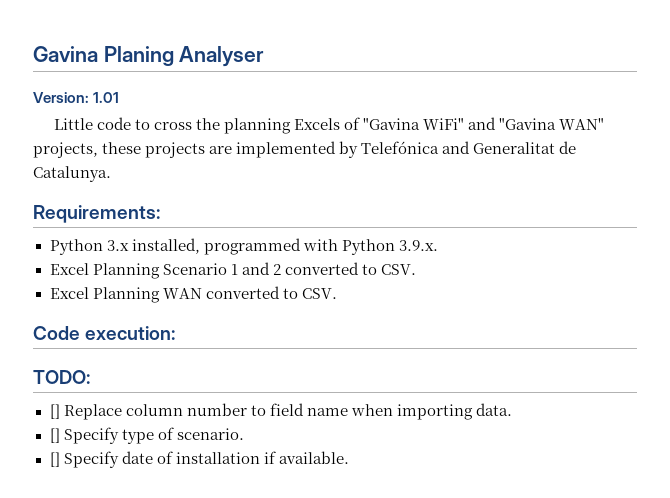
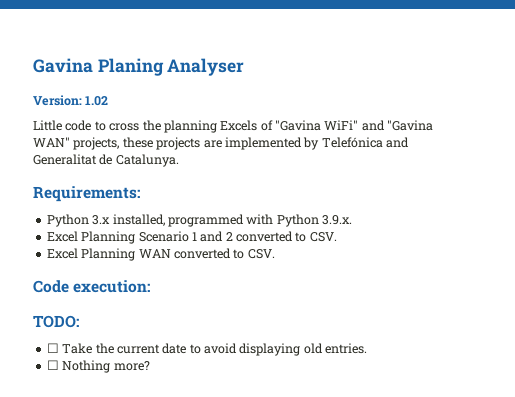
- Version: 1.01
+ Version: 1.02
- [] Replace column number to field name when importing data.
- [] Specify type of scenario.
- [] Specify date of installation if available.
+ ☐ Take the current date to avoid displaying old entries.
+ ☐ Nothing more?

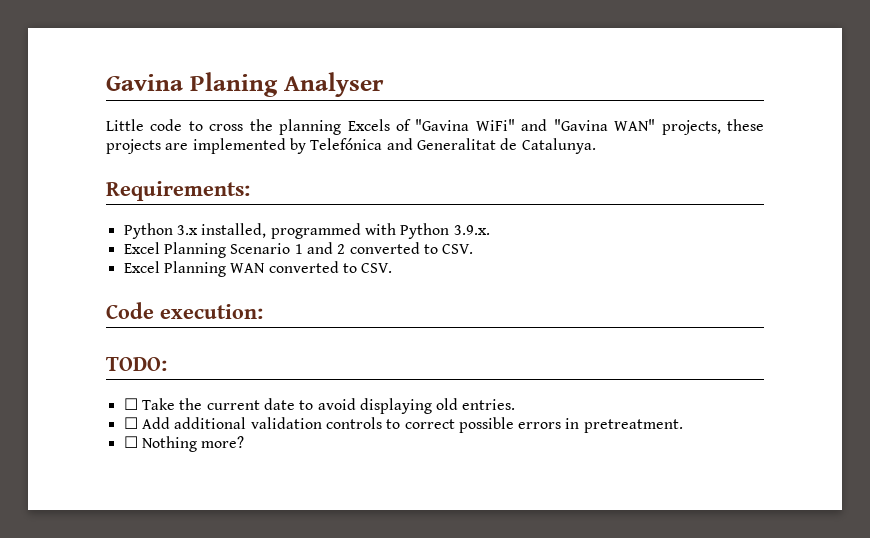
- Version: 1.02
+ ☐ Add additional validation controls to correct possible errors in pretreatment.

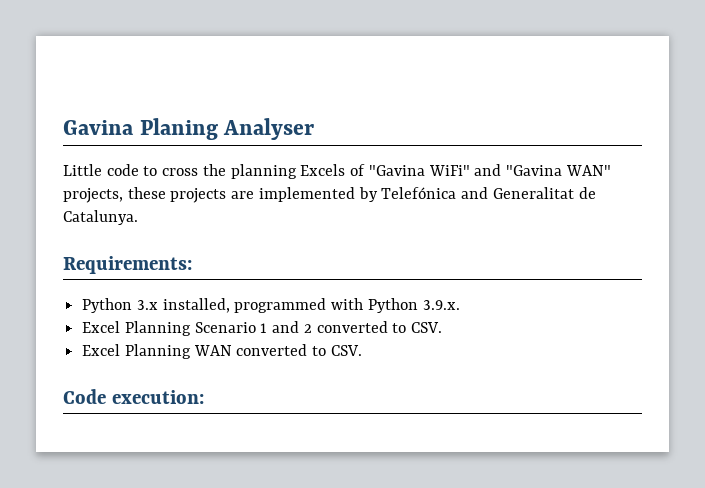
- TODO:
- ☐ Take the current date to avoid displaying old entries.
- ☐ Add additional validation controls to correct possible errors in pretreatment.
- ☐ Nothing more?

